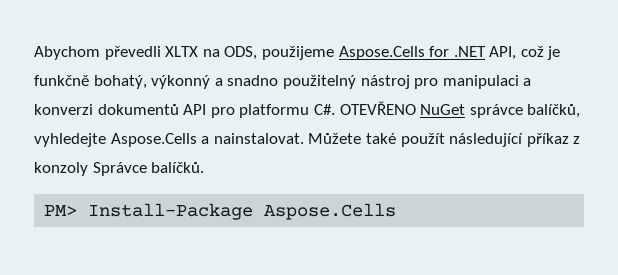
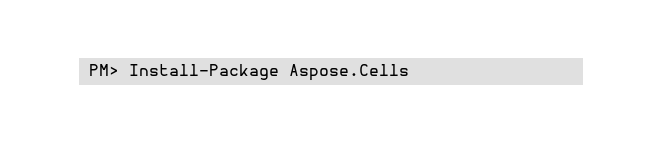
- Abychom převedli XLTX na ODS, použijeme Aspose.Cells for .NET API, což je funkčně bohatý, výkonný a snadno použitelný nástroj pro manipulaci a konverzi dokumentů API pro platformu C#. OTEVŘENO NuGet správce balíčků, vyhledejte Aspose.Cells a nainstalovat. Můžete také použít následující příkaz z konzoly Správce balíčků.

